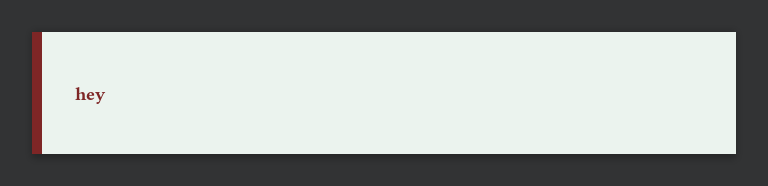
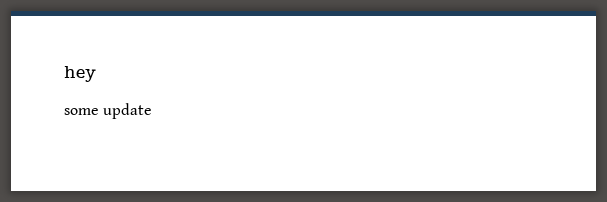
+ some update

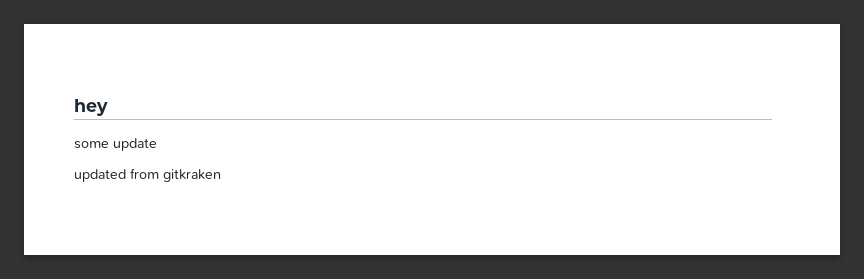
+ updated from gitkraken

